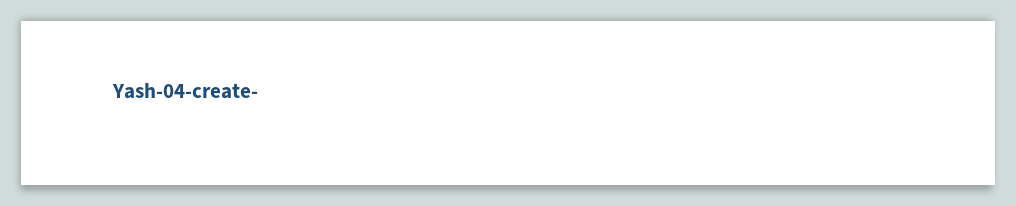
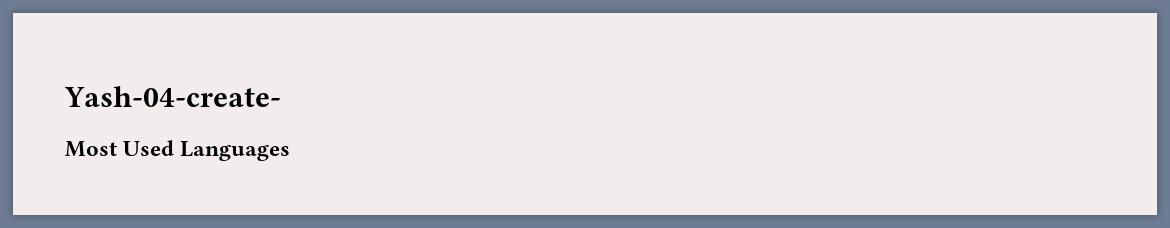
+ Most Used Languages

